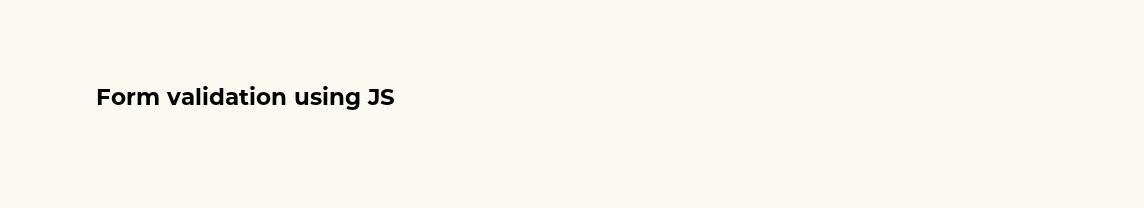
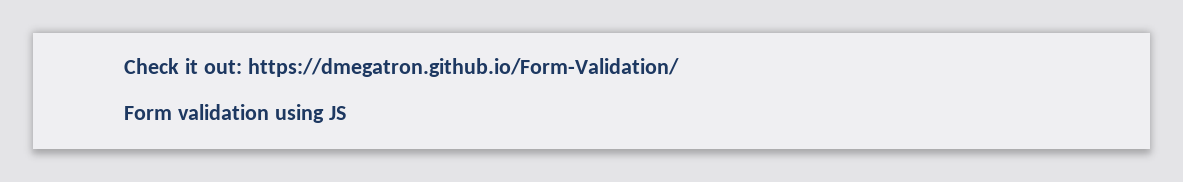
+ Check it out: https://dmegatron.github.io/Form-Validation/

